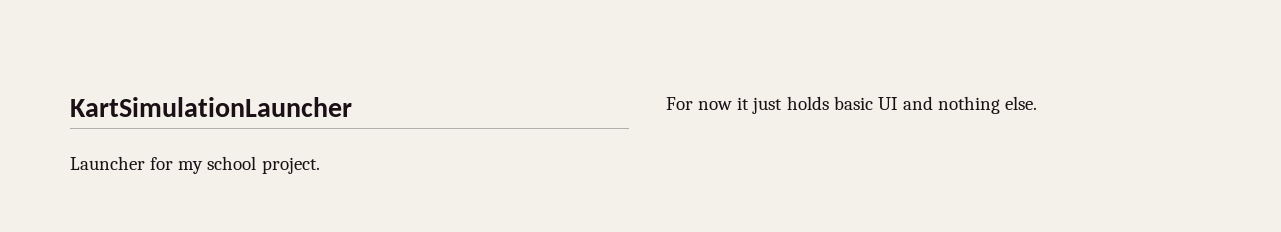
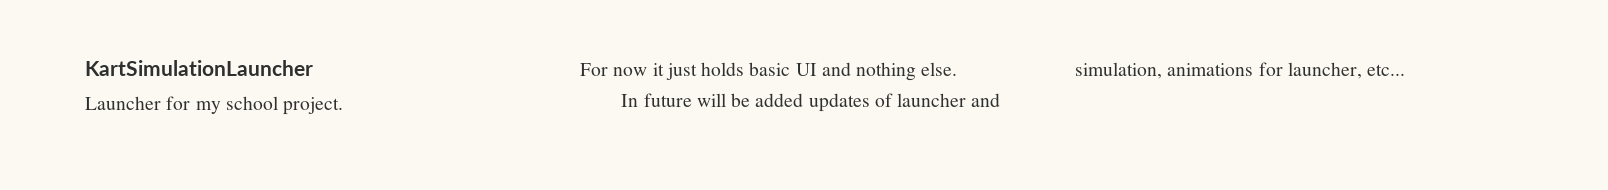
+ In future will be added updates of launcher and simulation, animations for launcher, etc...

